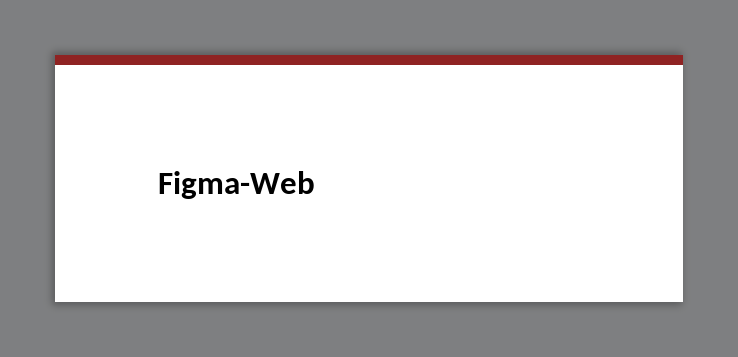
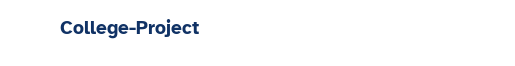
- Figma-Web
+ College-Project

